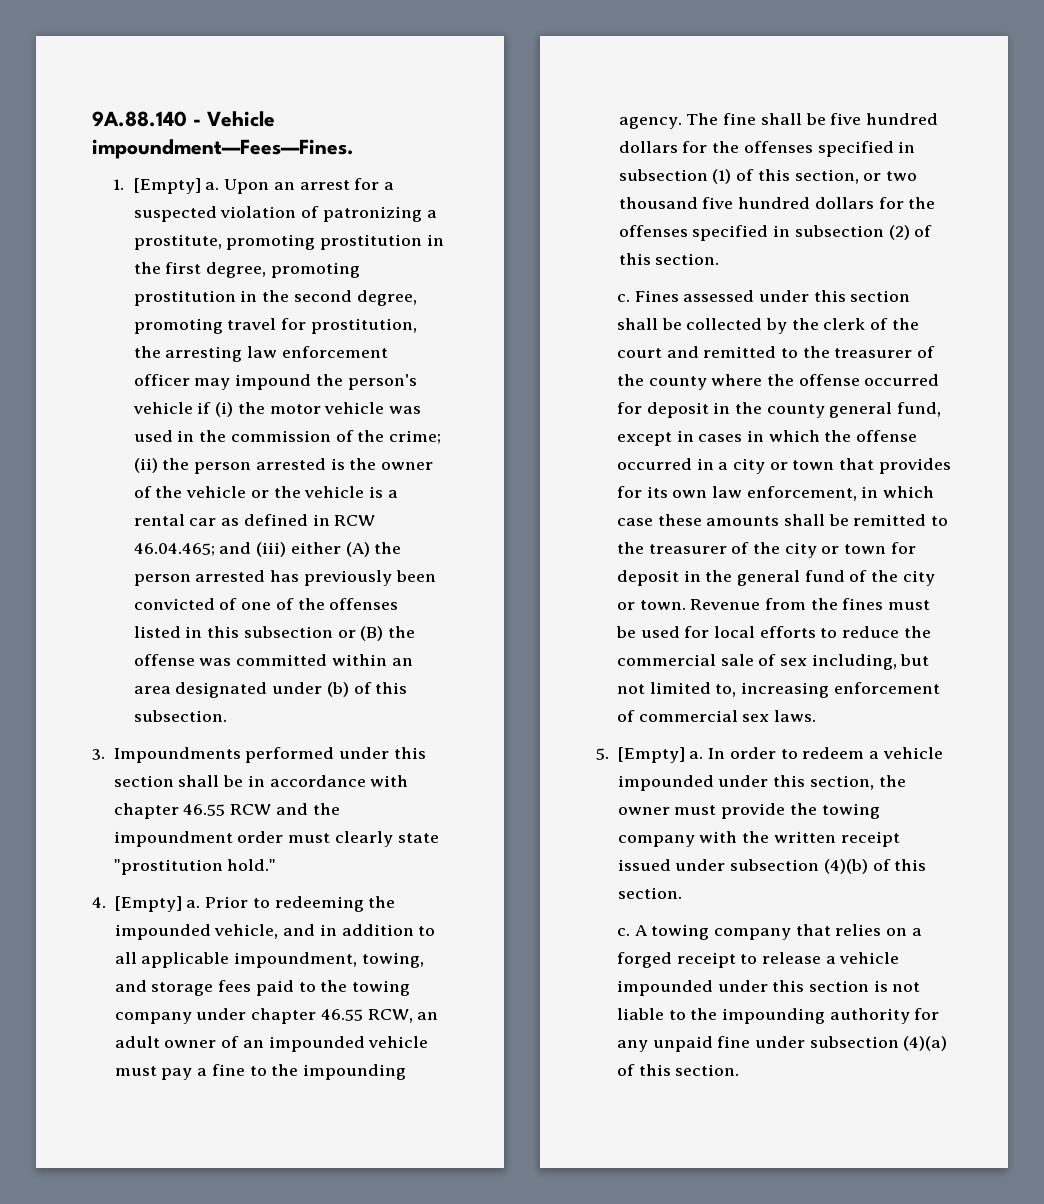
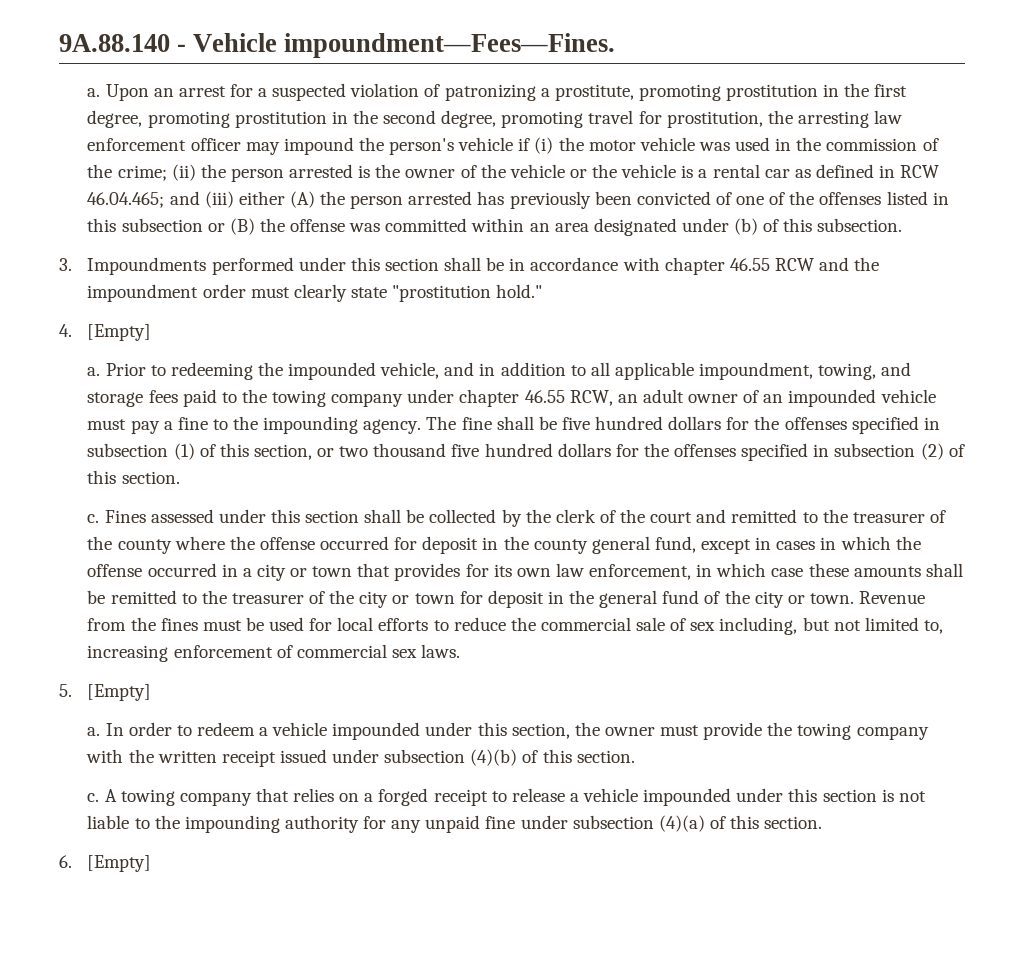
  9A.88.140 - Vehicle impoundment—Fees—Fines.
- 1. [Empty] a.
+ a.
- 4. [Empty] a.
+ 4. [Empty]
+ a.
- 5. [Empty] a.
+ 5. [Empty]
+ a.
+ 6. [Empty]

